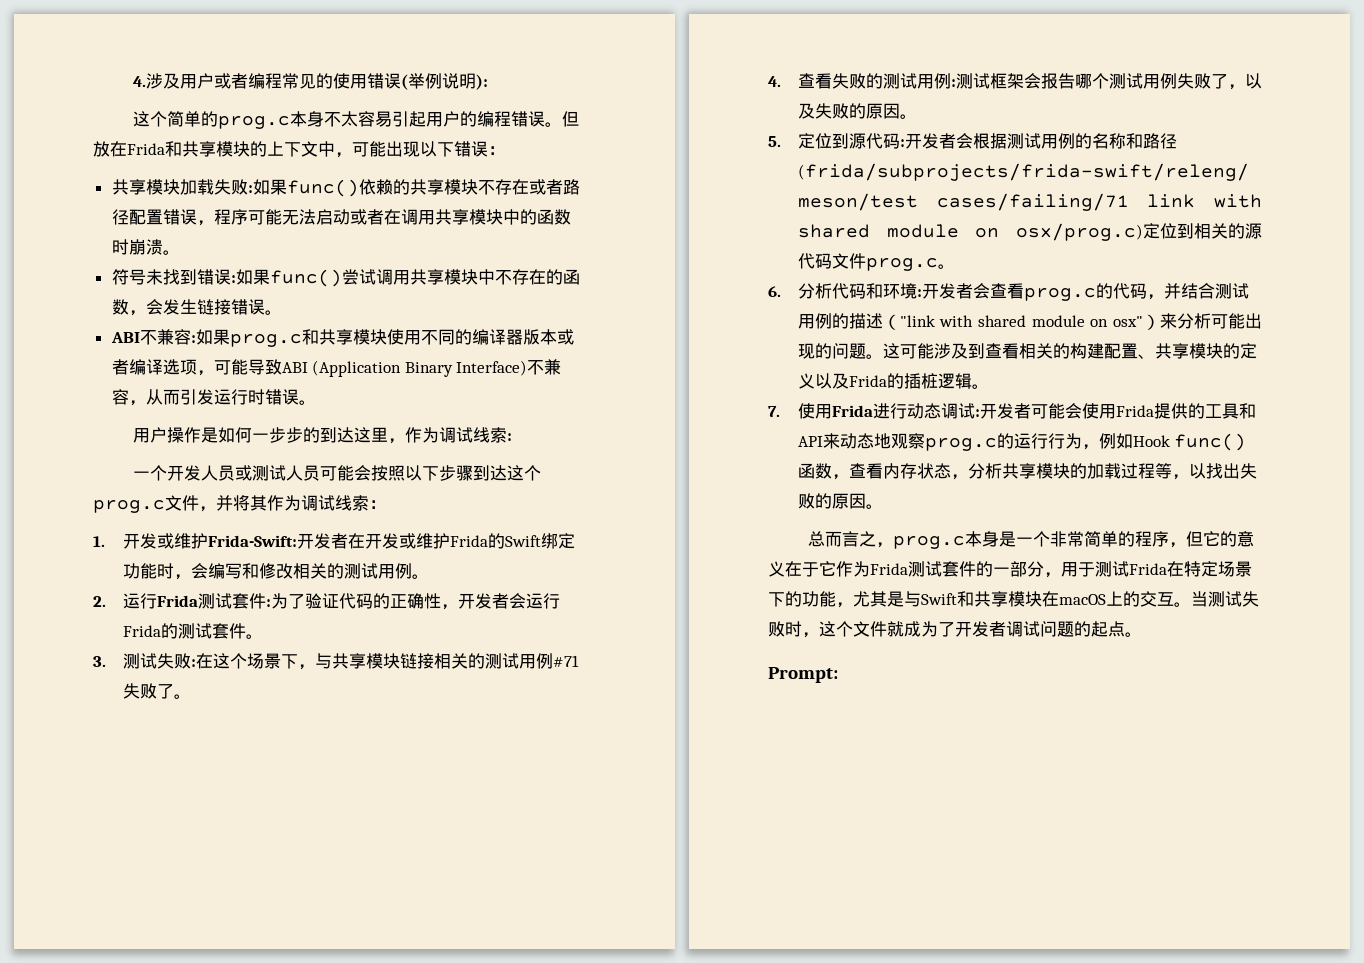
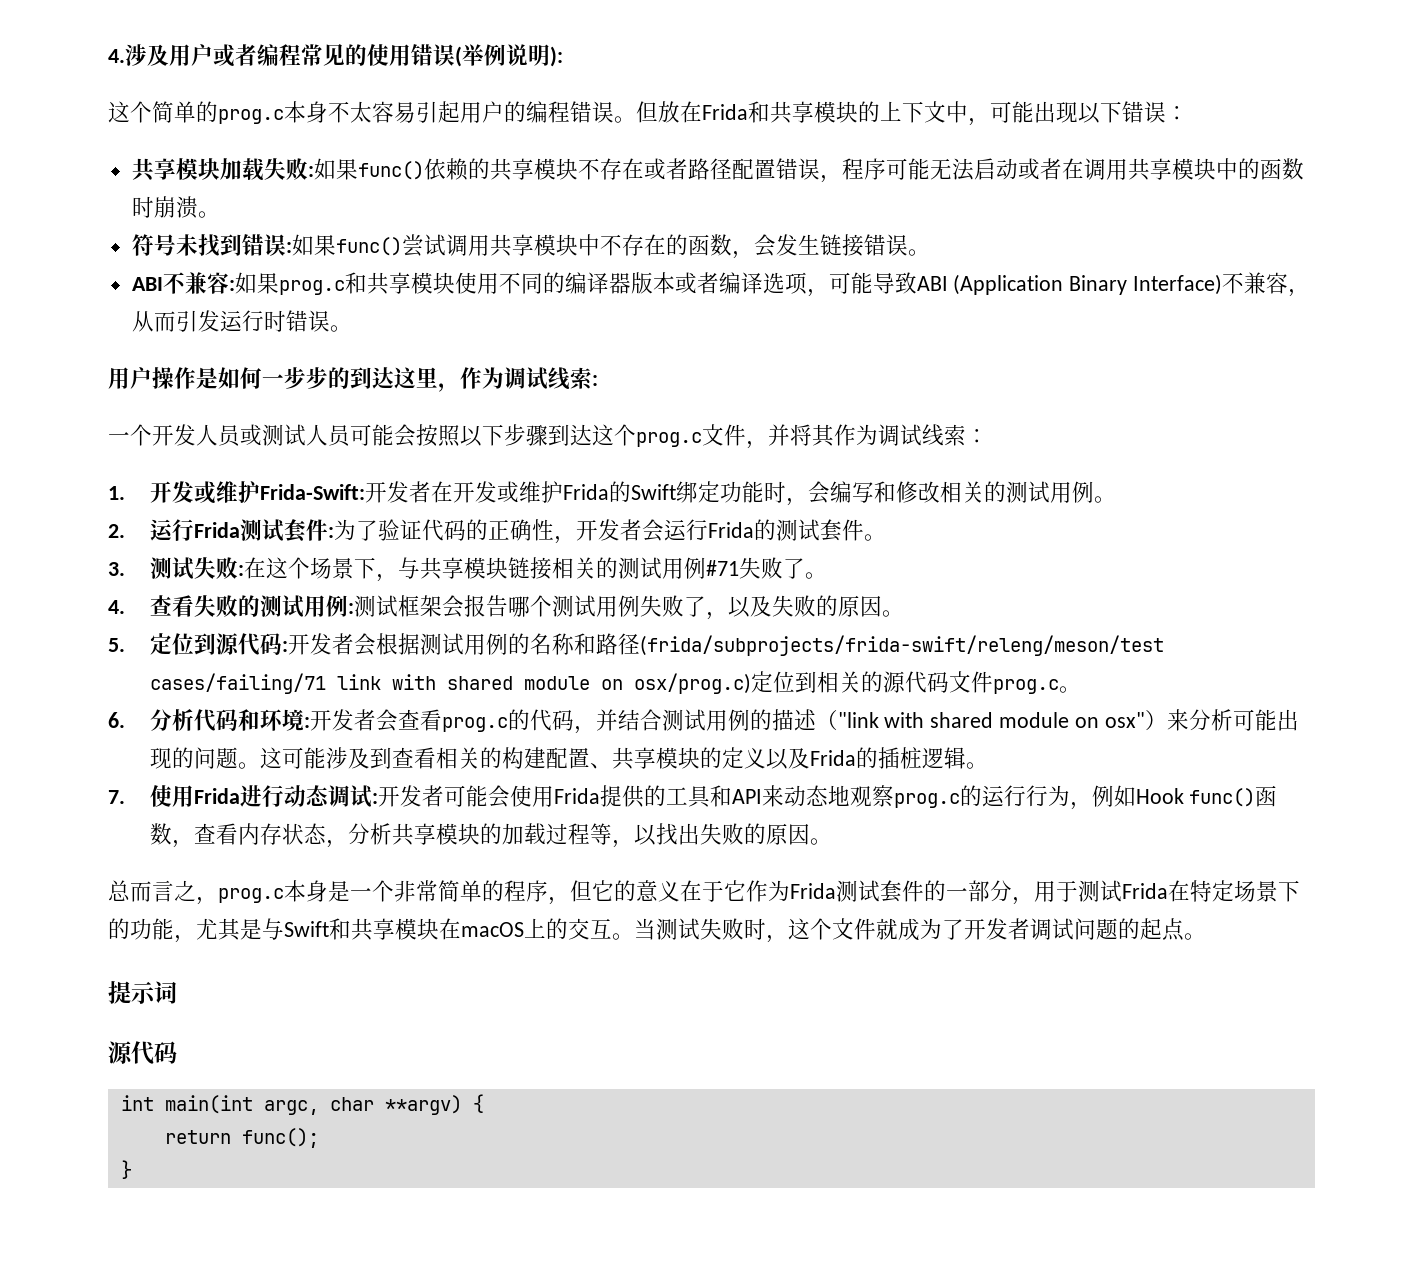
- Prompt:
+ 提示词
+ 源代码
+ int main(int argc, char **argv) {
+ return func();
+ }

